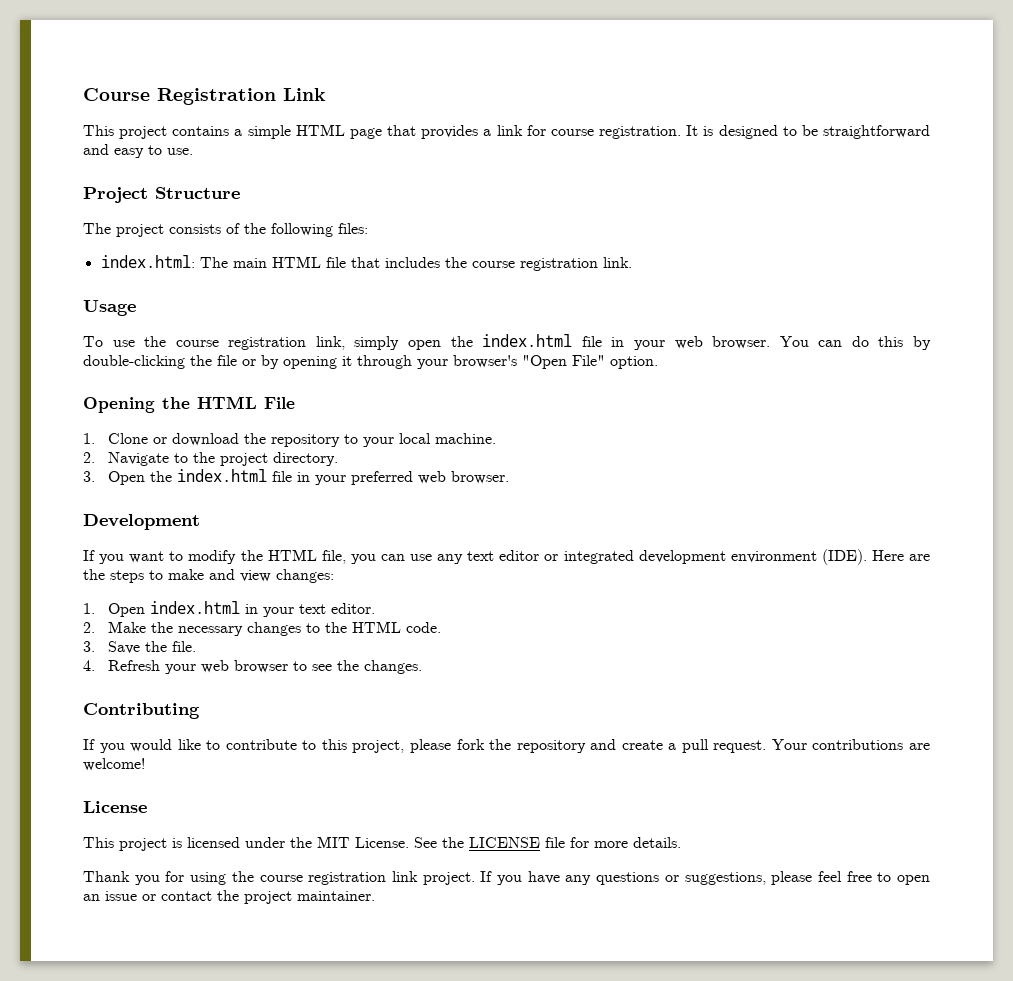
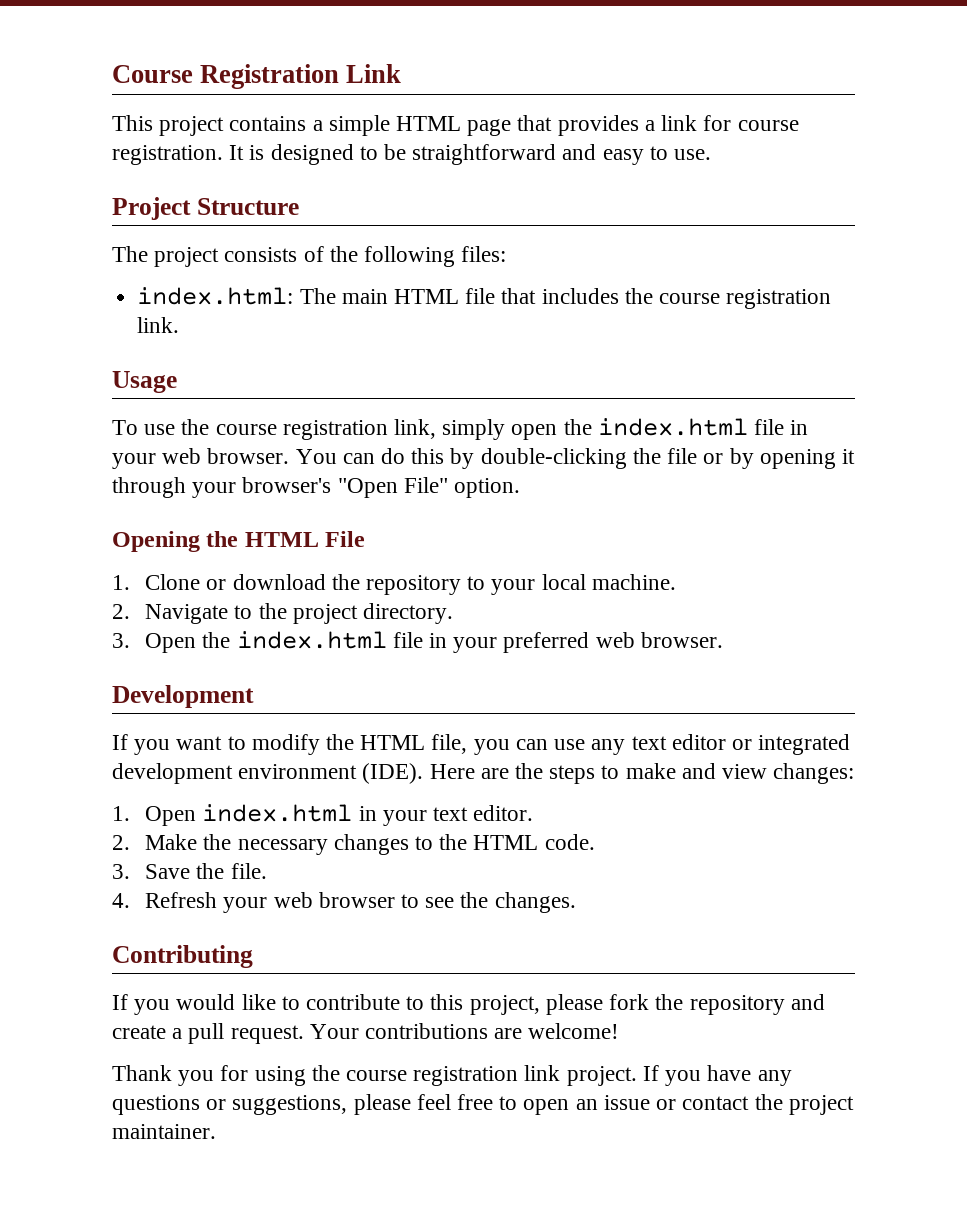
- License
- This project is licensed under the MIT License. See the LICENSE file for more details.

